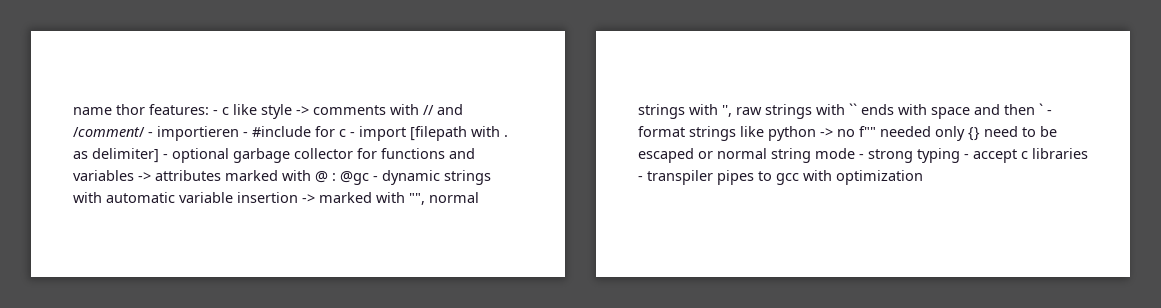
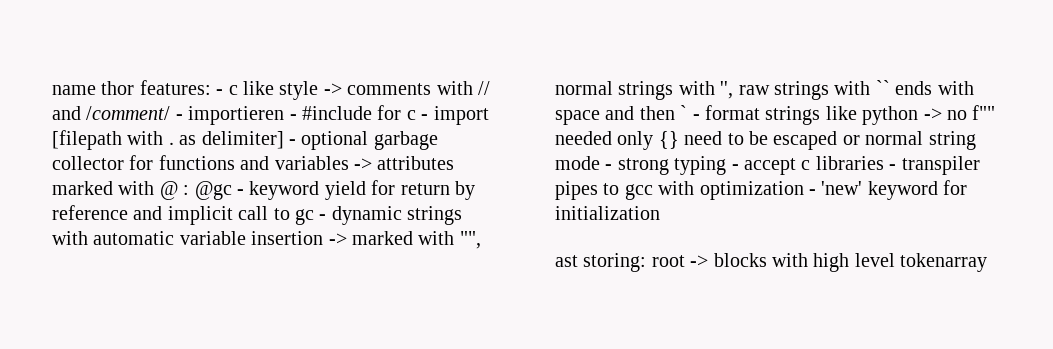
- @gc - dynamic strings with automatic variable insertion -> marked with "", normal strings with '', raw strings with `` ends with space and then ` - format strings like python -> no f"" needed only {} need to be escaped or normal string mode - strong typing - accept c libraries - transpiler pipes to gcc with optimization
+ @gc - keyword yield for return by reference and implicit call to gc - dynamic strings with automatic variable insertion -> marked with "", normal strings with '', raw strings with `` ends with space and then ` - format strings like python -> no f"" needed only {} need to be escaped or normal string mode - strong typing - accept c libraries - transpiler pipes to gcc with optimization - 'new' keyword for initialization
+ ast storing: root -> blocks with high level tokenarray

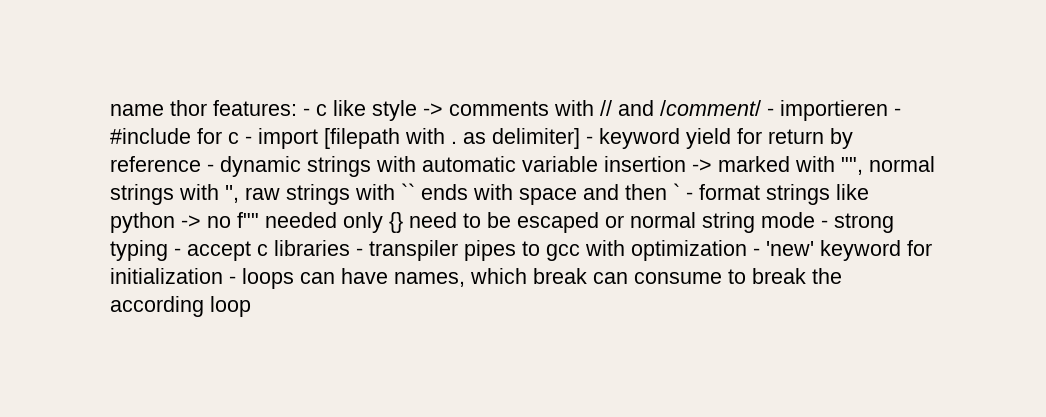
- - c like style -> comments with // and /comment/ - importieren - #include for c - import [filepath with . as delimiter] - optional garbage collector for functions and variables -> attributes marked with @ : @gc - keyword yield for return by reference and implicit call to gc - dynamic strings with automatic variable insertion -> marked with "", normal strings with '', raw strings with `` ends with space and then ` - format strings like python -> no f"" needed only {} need to be escaped or normal string mode - strong typing - accept c libraries - transpiler pipes to gcc with optimization - 'new' keyword for initialization
- ast storing: root -> blocks with high level tokenarray
+ - c like style -> comments with // and /comment/ - importieren - #include for c - import [filepath with . as delimiter] - keyword yield for return by reference - dynamic strings with automatic variable insertion -> marked with "", normal strings with '', raw strings with `` ends with space and then ` - format strings like python -> no f"" needed only {} need to be escaped or normal string mode - strong typing - accept c libraries - transpiler pipes to gcc with optimization - 'new' keyword for initialization - loops can have names, which break can consume to break the according loop

